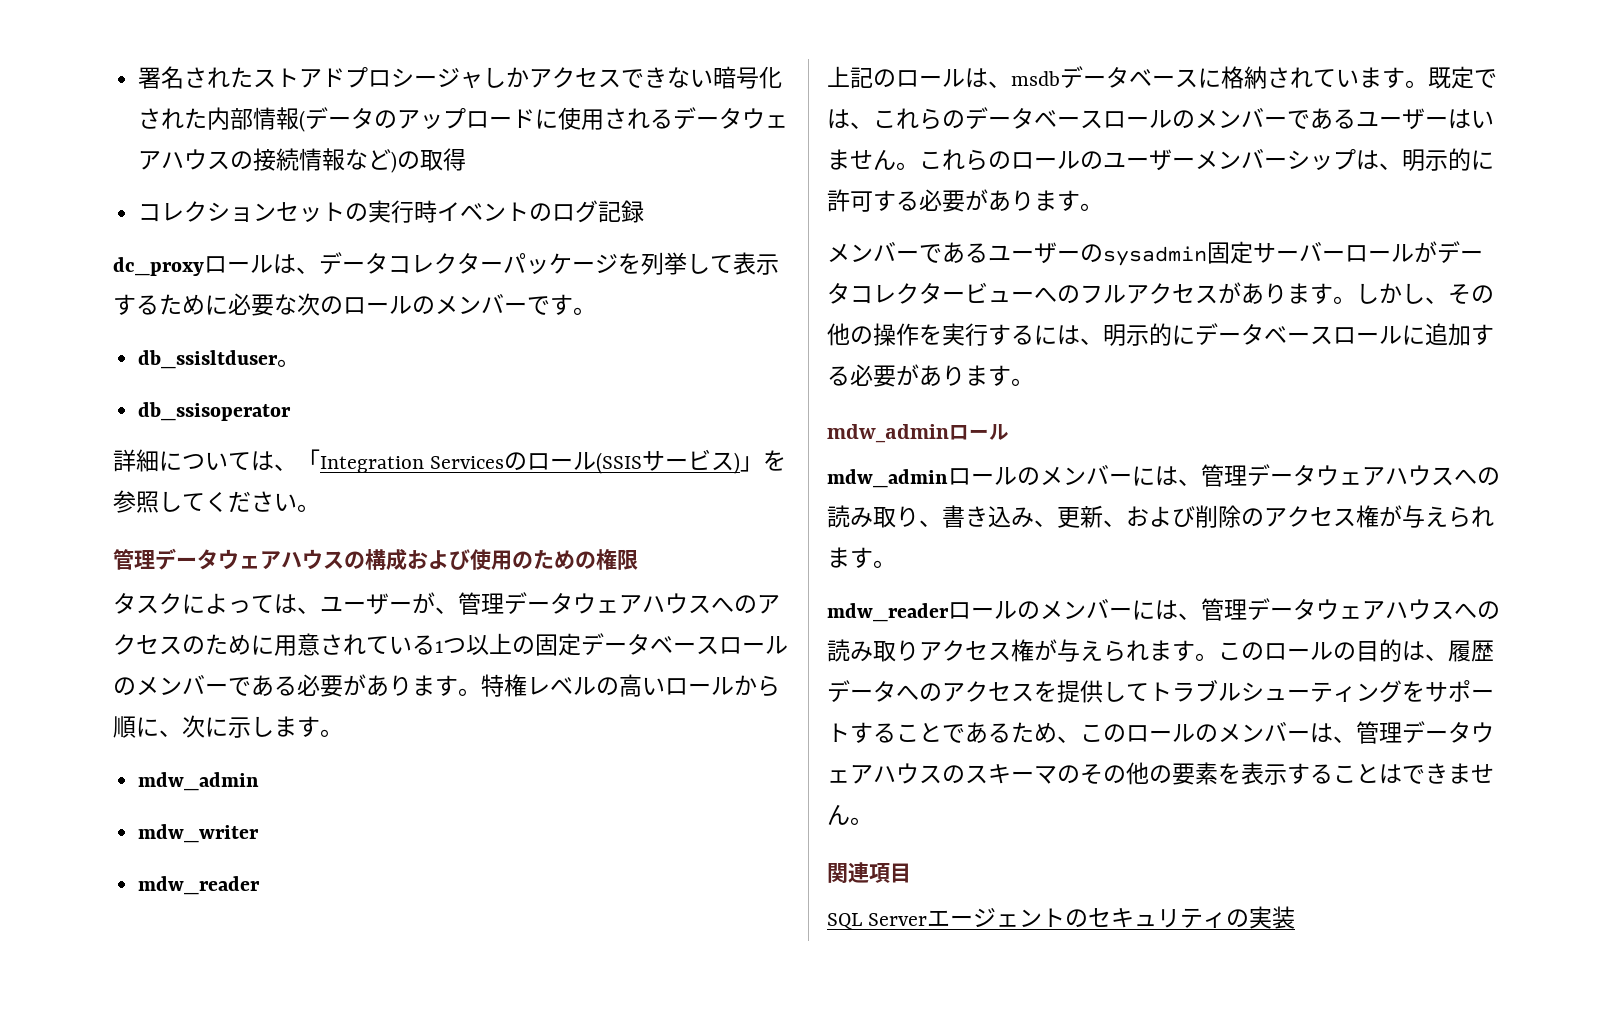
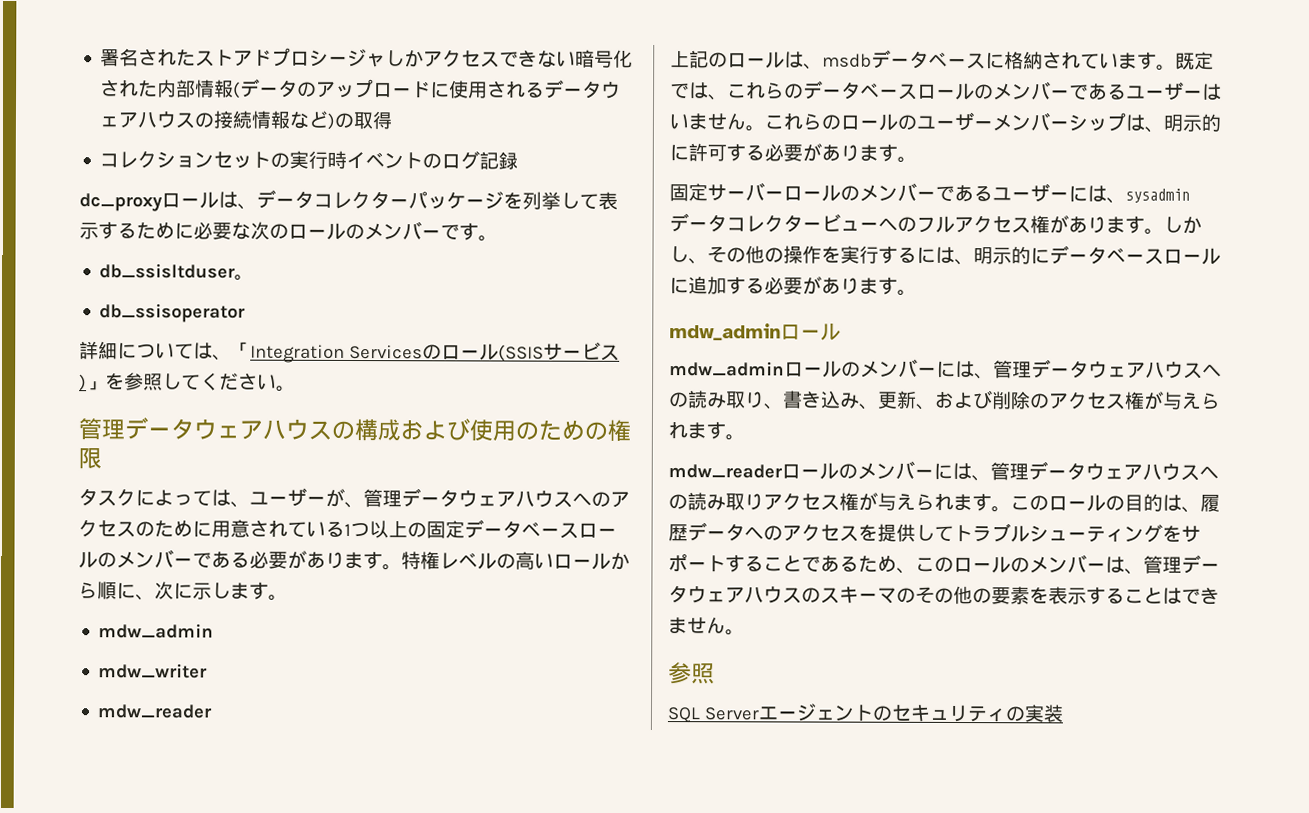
- メンバーであるユーザーのsysadmin固定サーバーロールがデータコレクタービューへのフルアクセスがあります。
+ 固定サーバーロールのメンバーであるユーザーには、sysadminデータコレクタービューへのフルアクセス権があります。
  このロールの目的は、履歴データへのアクセスを提供してトラブルシューティングをサポートすることであるため、このロールのメンバーは、管理データウェアハウスのスキーマのその他の要素を表示することはできません。
- 関連項目
+ 参照

